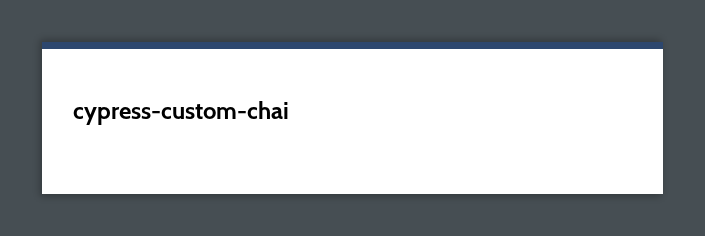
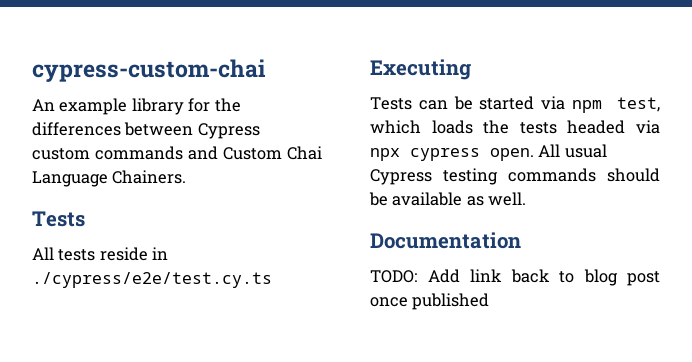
+ An example library for the differences between Cypress custom commands and Custom Chai Language Chainers.
+ Tests
+ All tests reside in ./cypress/e2e/test.cy.ts
+ Executing
+ Tests can be started via npm test, which loads the tests headed via npx cypress open. All usual Cypress testing commands should be available as well.
+ Documentation
+ TODO: Add link back to blog post once published

